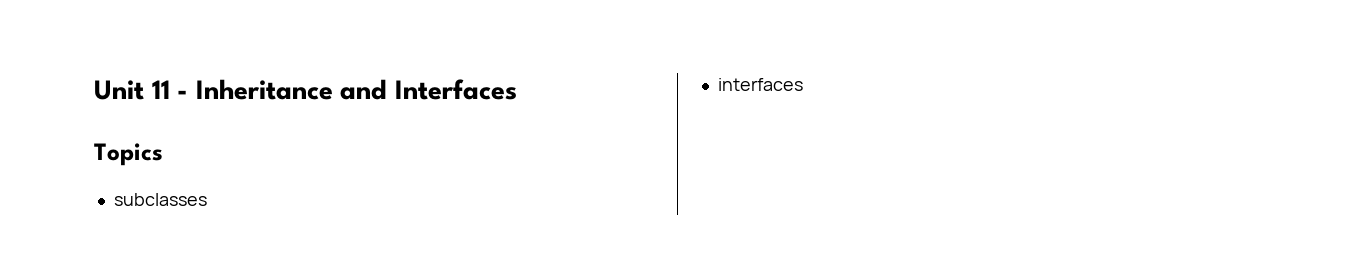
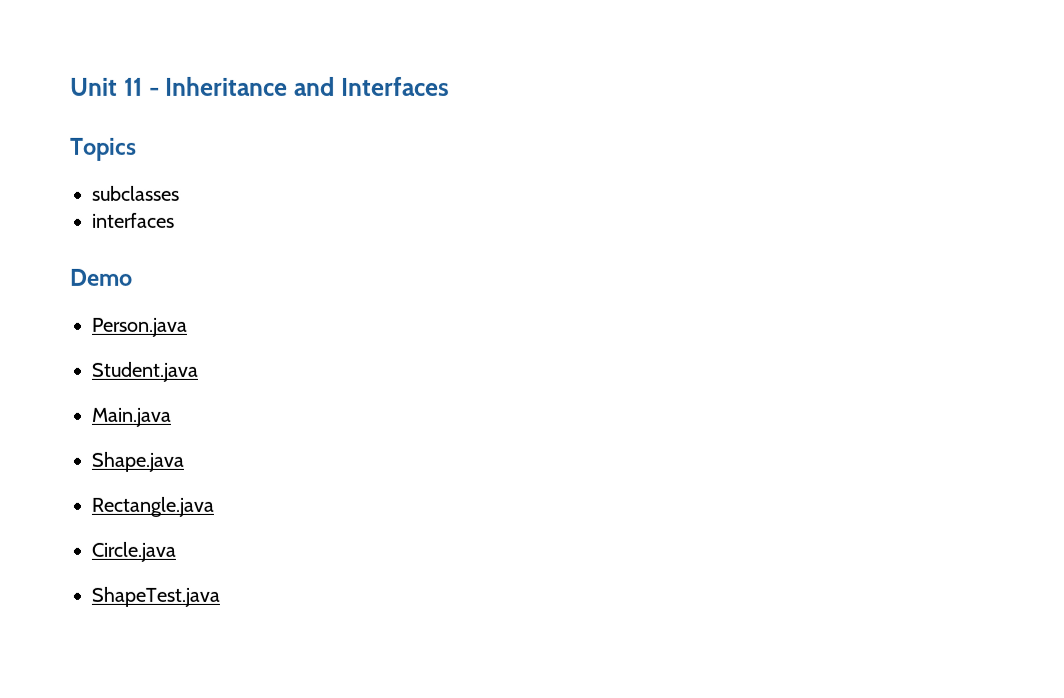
+ Demo
+ Person.java
+ Student.java
+ Main.java
+ Shape.java
+ Rectangle.java
+ Circle.java
+ ShapeTest.java

